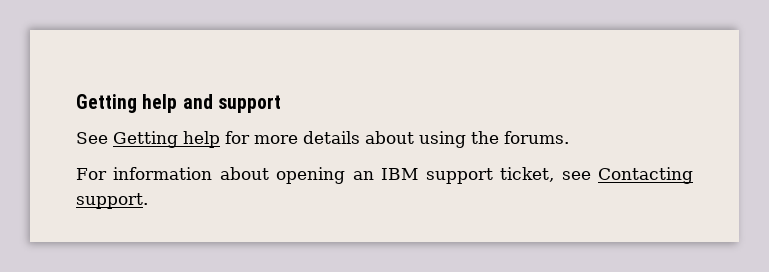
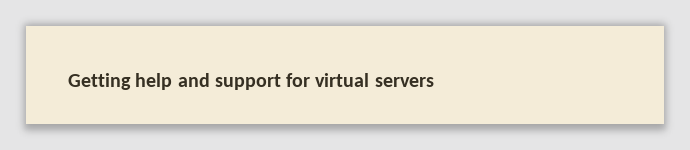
- Getting help and support
- See Getting help for more details about using the forums.
- For information about opening an IBM support ticket, see Contacting support.
+ Getting help and support for virtual servers

